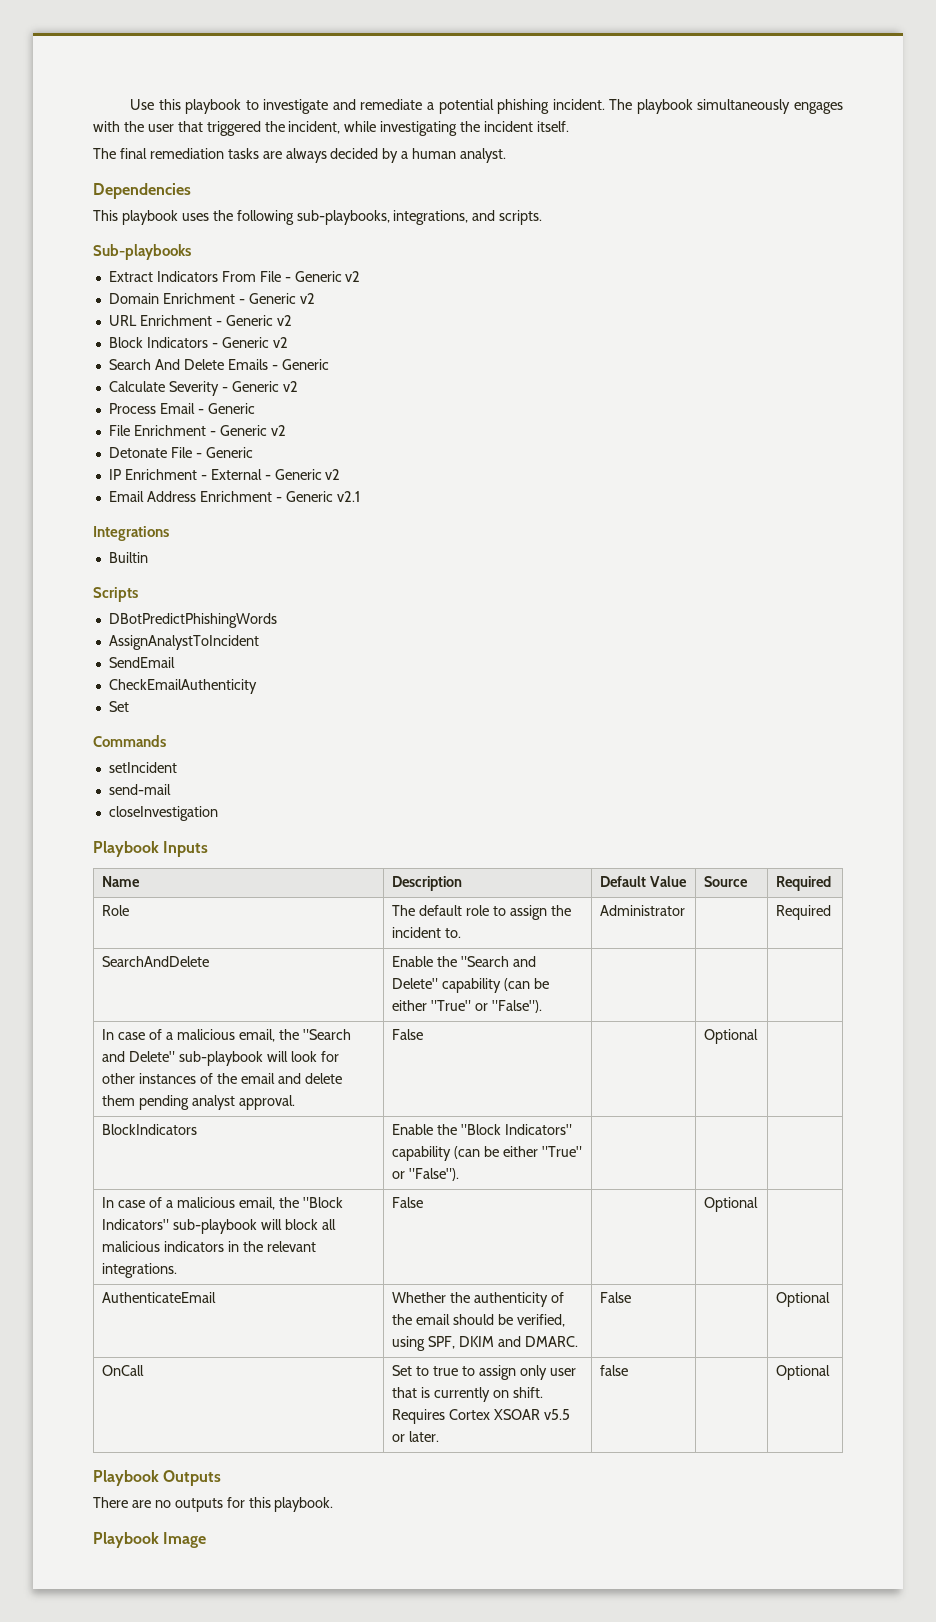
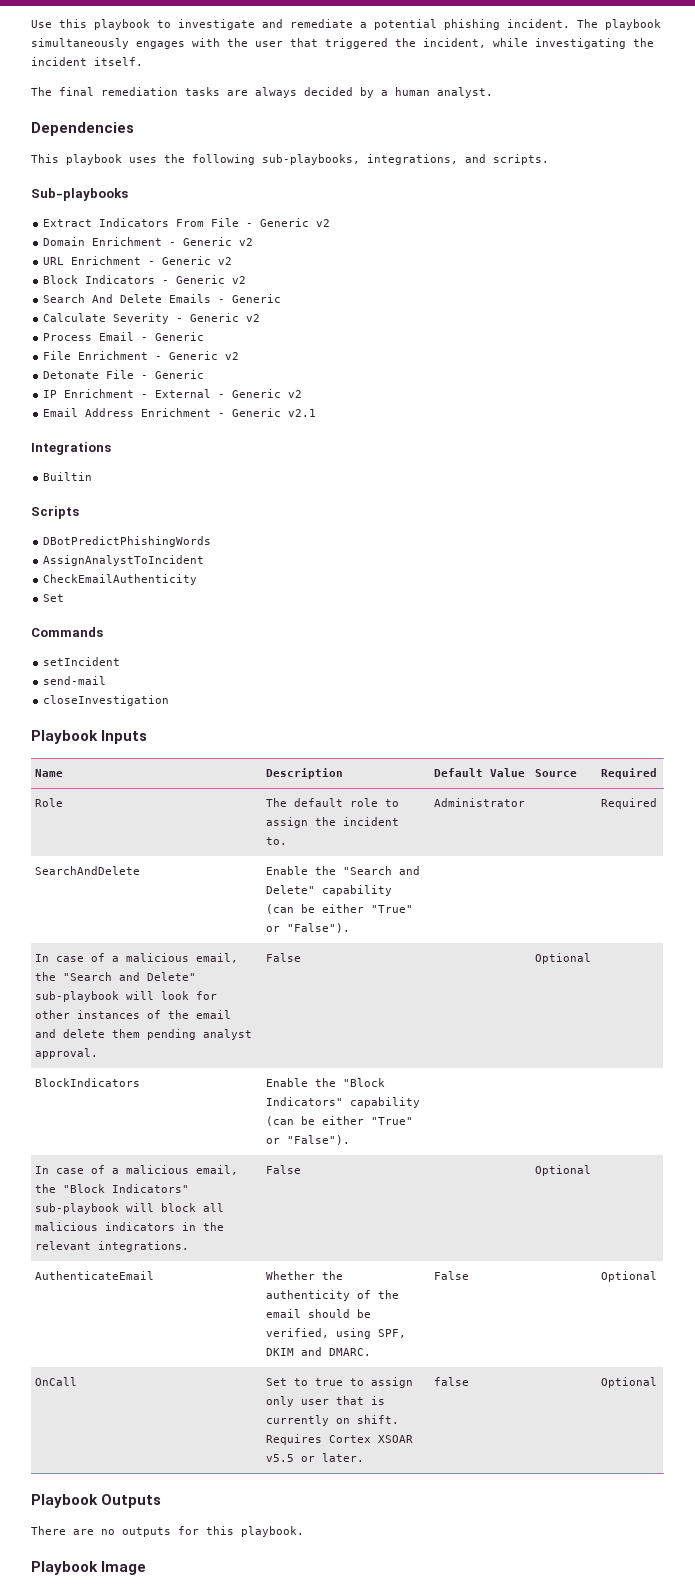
- SendEmail

